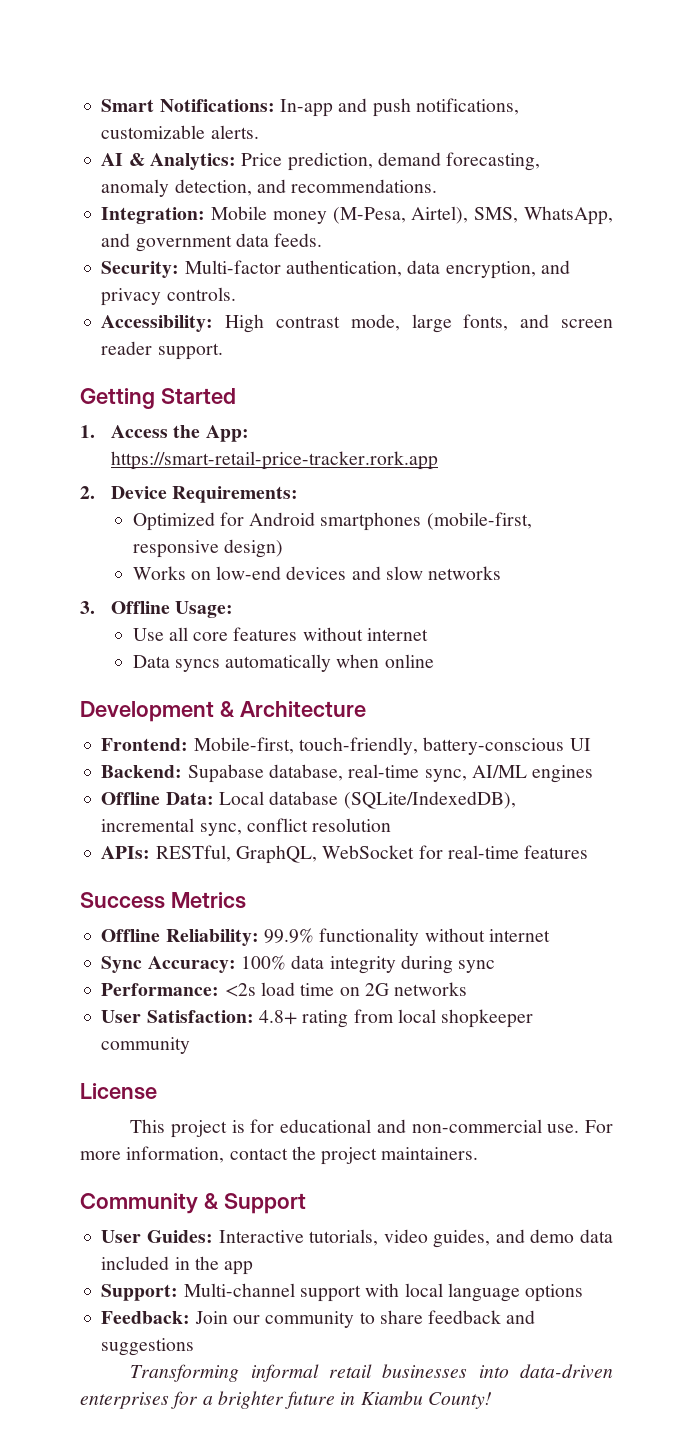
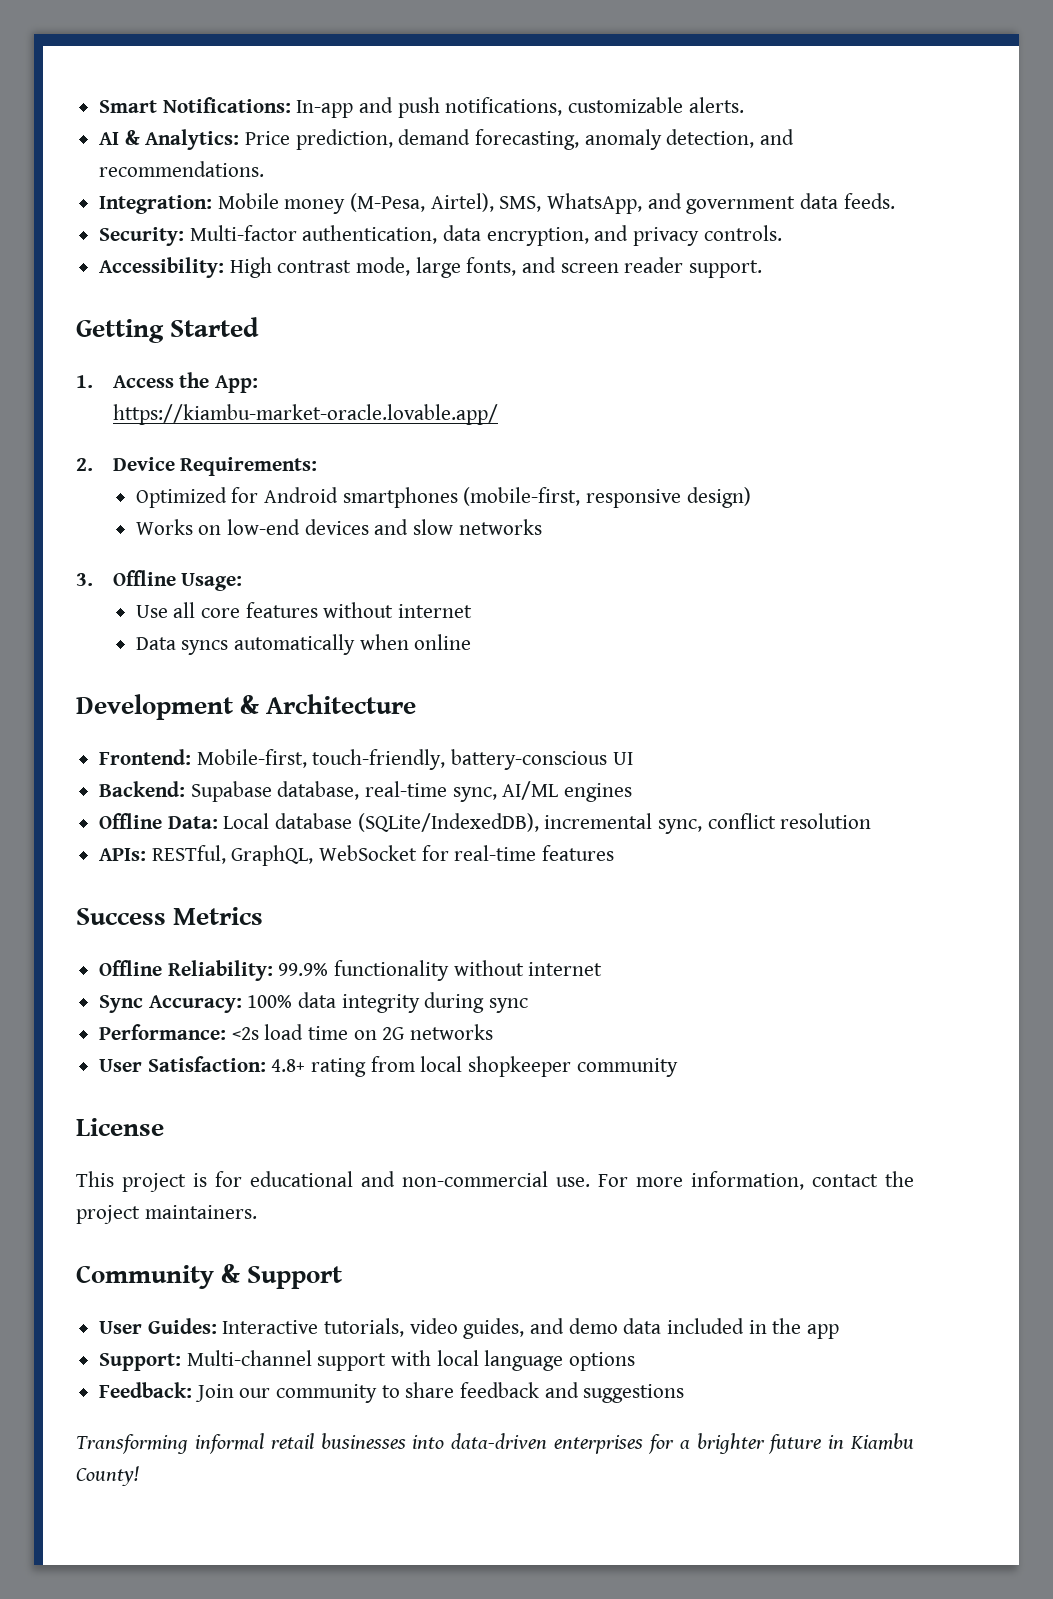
- https://smart-retail-price-tracker.rork.app
+ https://kiambu-market-oracle.lovable.app/

